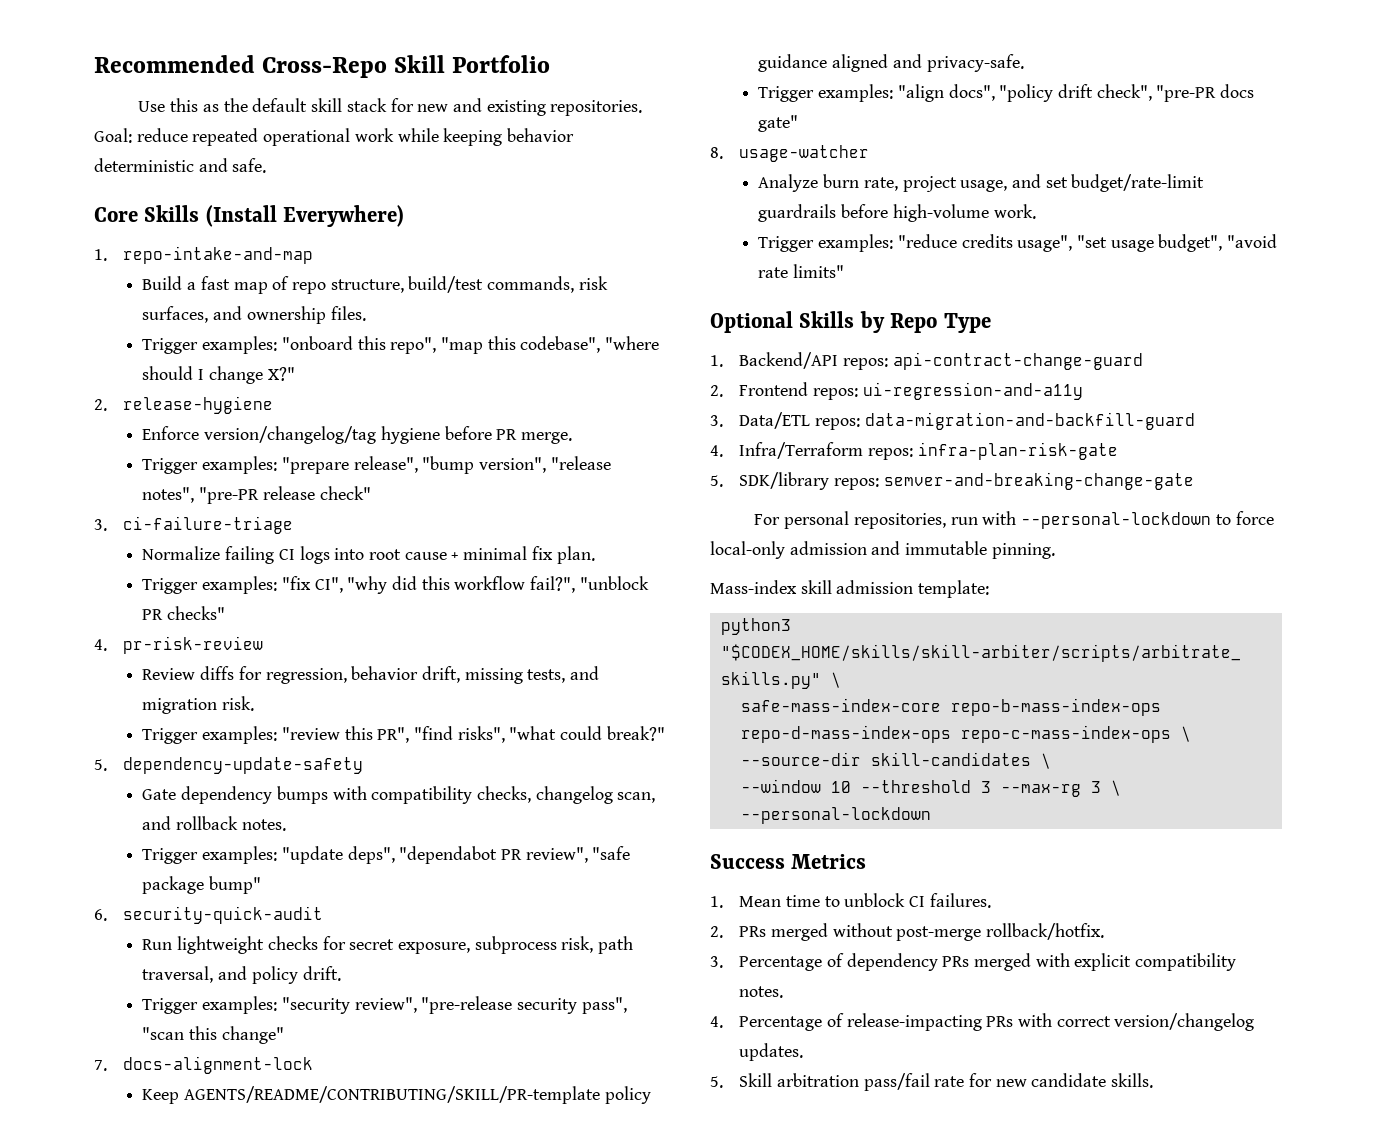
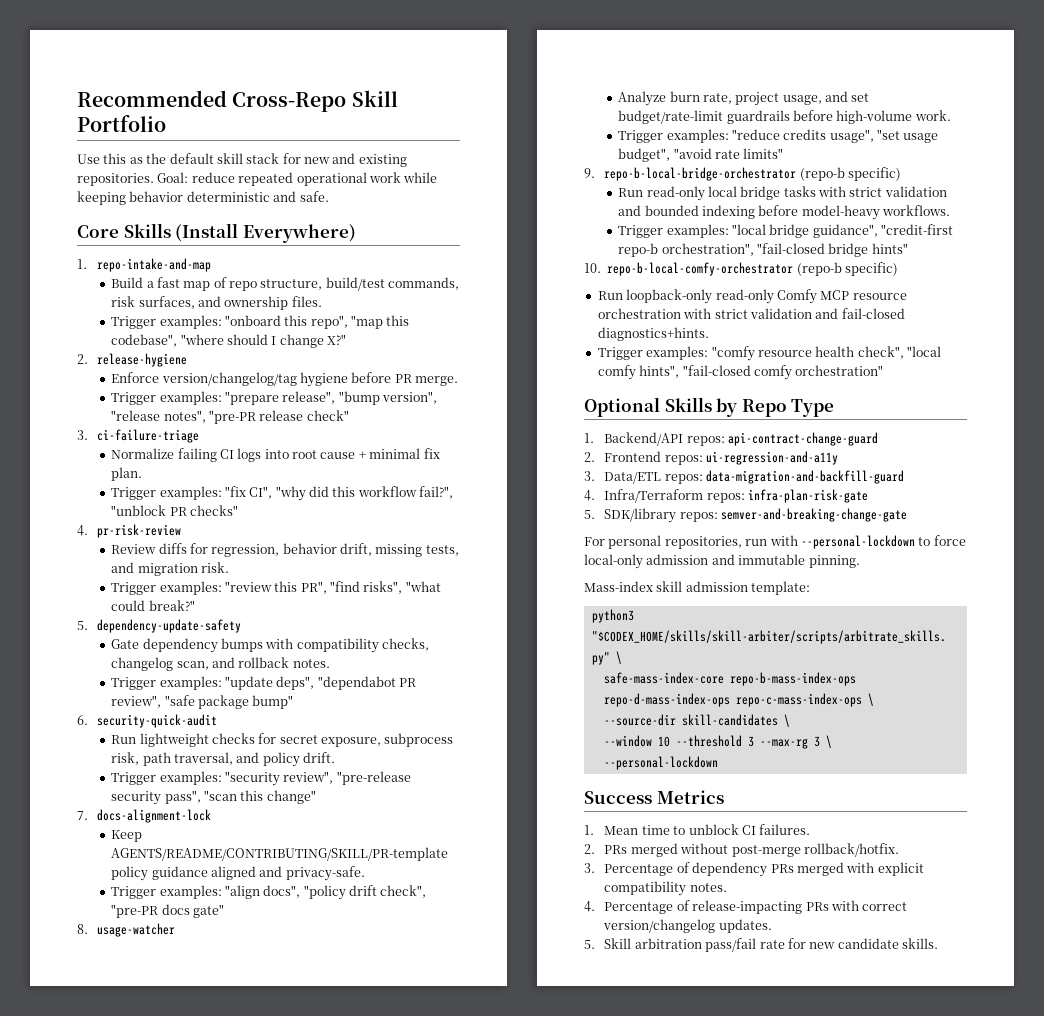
+ 9. repo-b-local-bridge-orchestrator (repo-b specific)
+ Run read-only local bridge tasks with strict validation and bounded indexing before model-heavy workflows.
+ Trigger examples: "local bridge guidance", "credit-first repo-b orchestration", "fail-closed bridge hints"
+ 10. repo-b-local-comfy-orchestrator (repo-b specific)
+ Run loopback-only read-only Comfy MCP resource orchestration with strict validation and fail-closed diagnostics+hints.
+ Trigger examples: "comfy resource health check", "local comfy hints", "fail-closed comfy orchestration"

